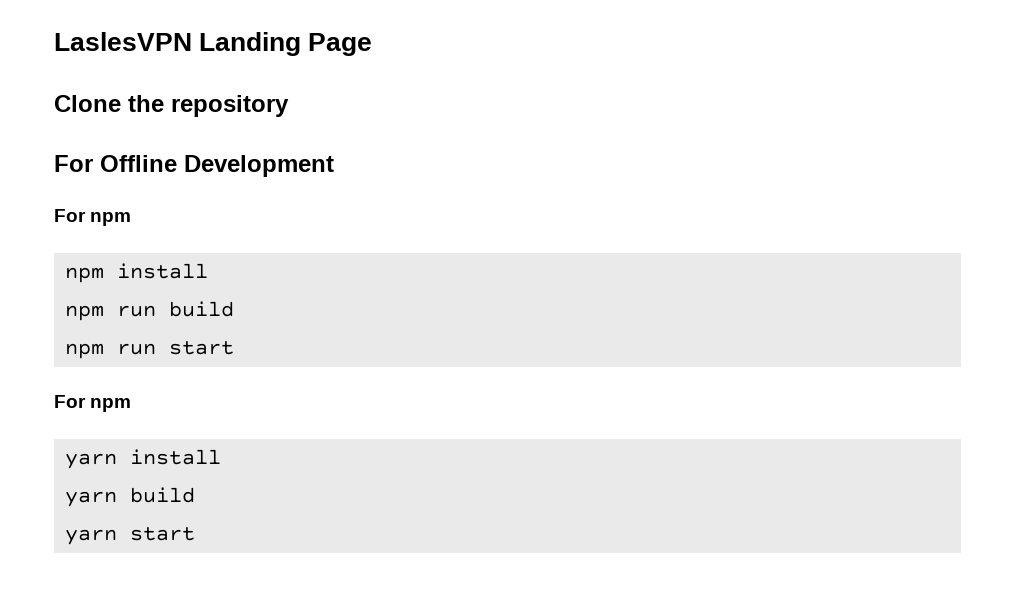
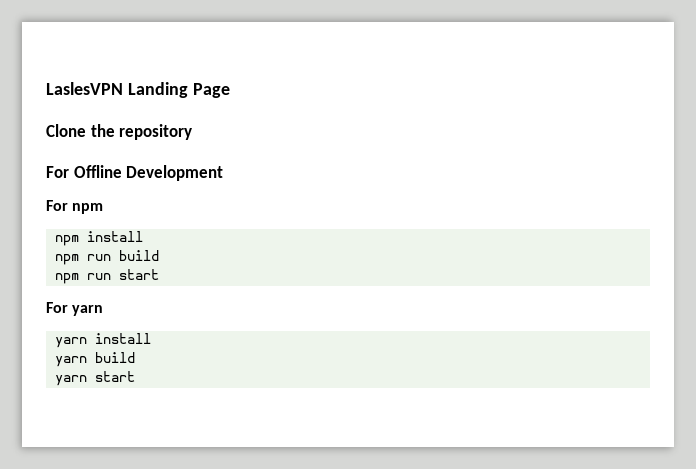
  npm run start
- For npm
+ For yarn

